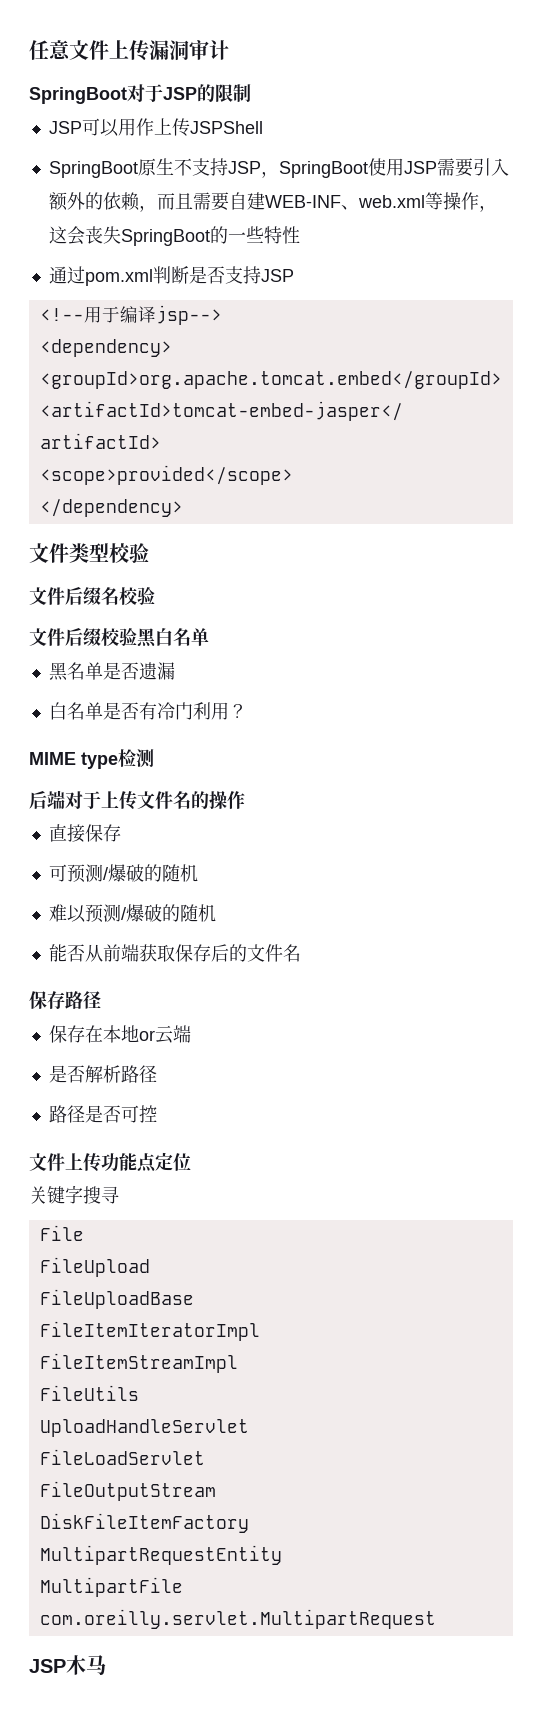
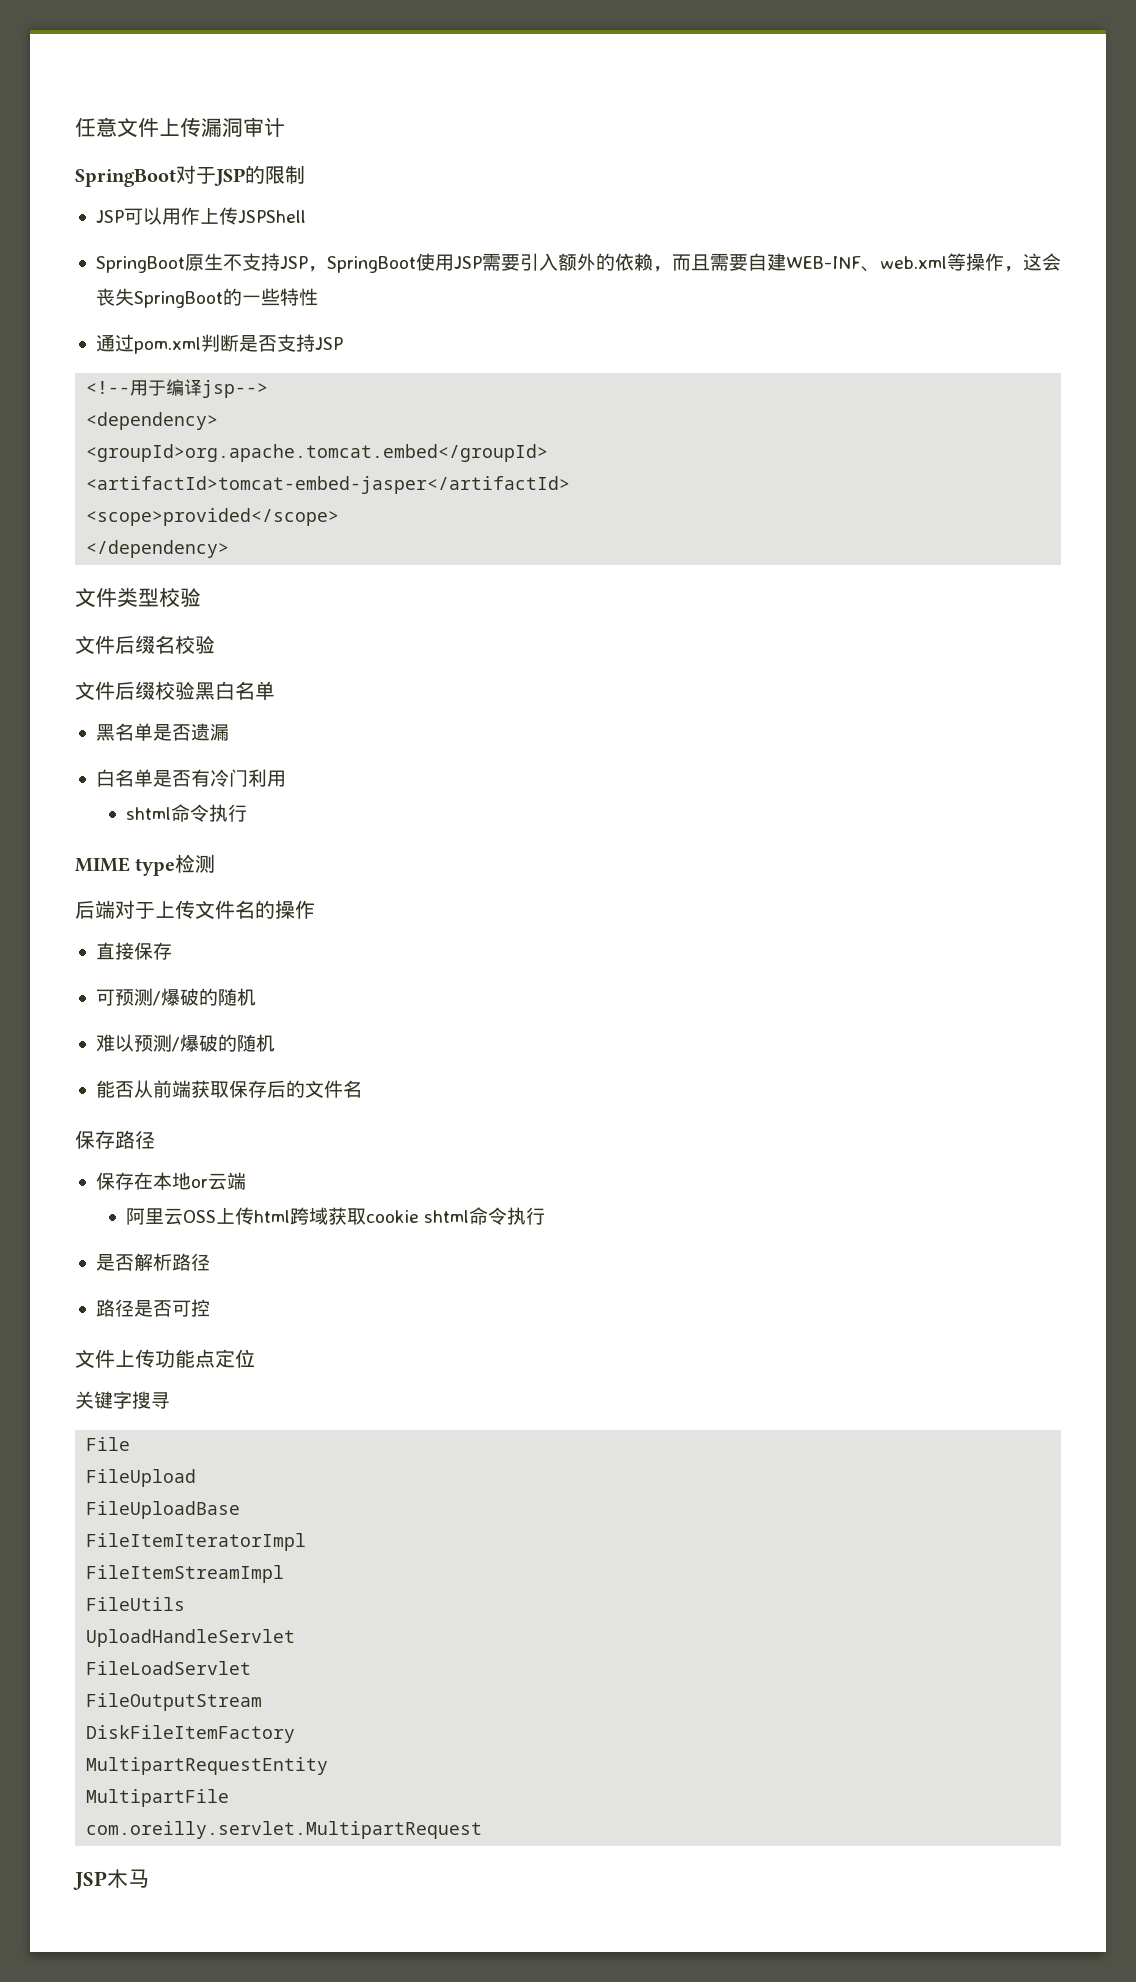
- 白名单是否有冷门利用？
+ 白名单是否有冷门利用
+ shtml命令执行
+ 阿里云OSS上传html跨域获取cookie shtml命令执行

